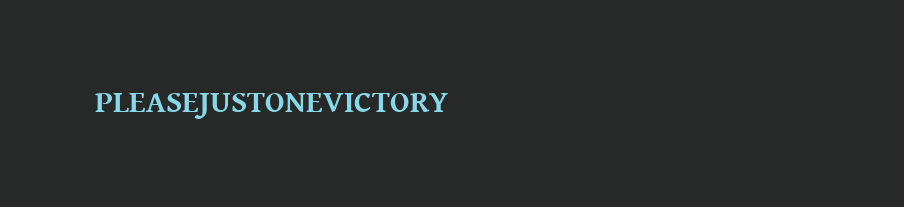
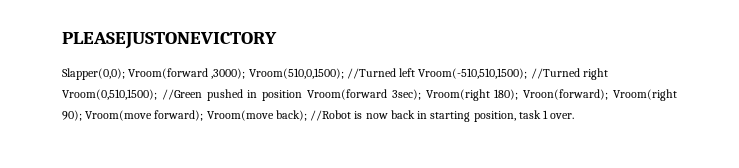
+ Slapper(0,0); Vroom(forward ,3000); Vroom(510,0,1500); //Turned left Vroom(-510,510,1500); //Turned right Vroom(0,510,1500); //Green pushed in position Vroom(forward 3sec); Vroom(right 180); Vroon(forward); Vroom(right 90); Vroom(move forward); Vroom(move back); //Robot is now back in starting position, task 1 over.

